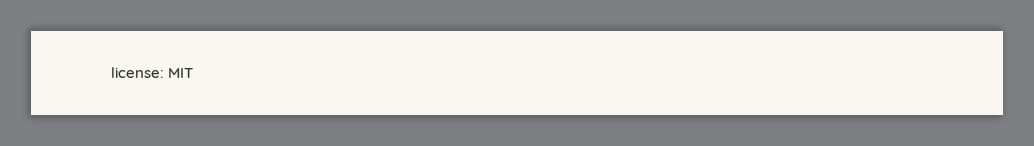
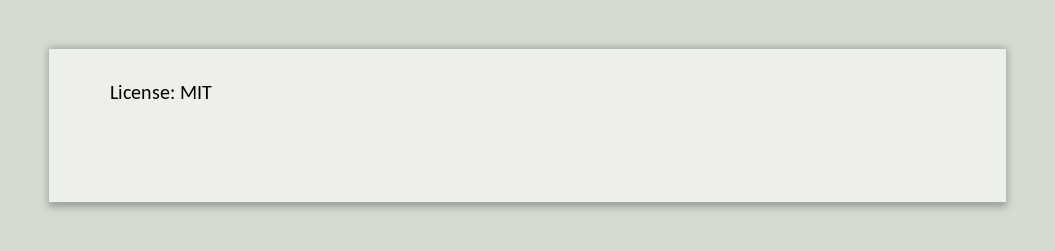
- license: MIT
+ License: MIT

